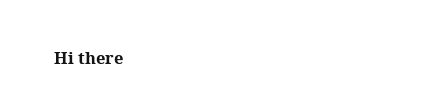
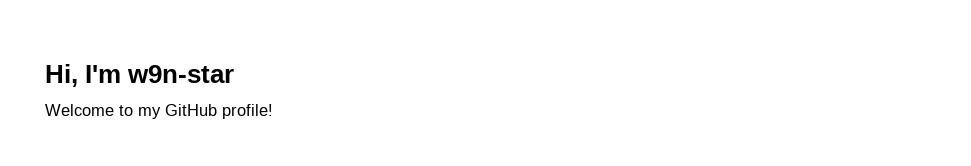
- Hi there
+ Hi, I'm w9n-star
+ Welcome to my GitHub profile!

